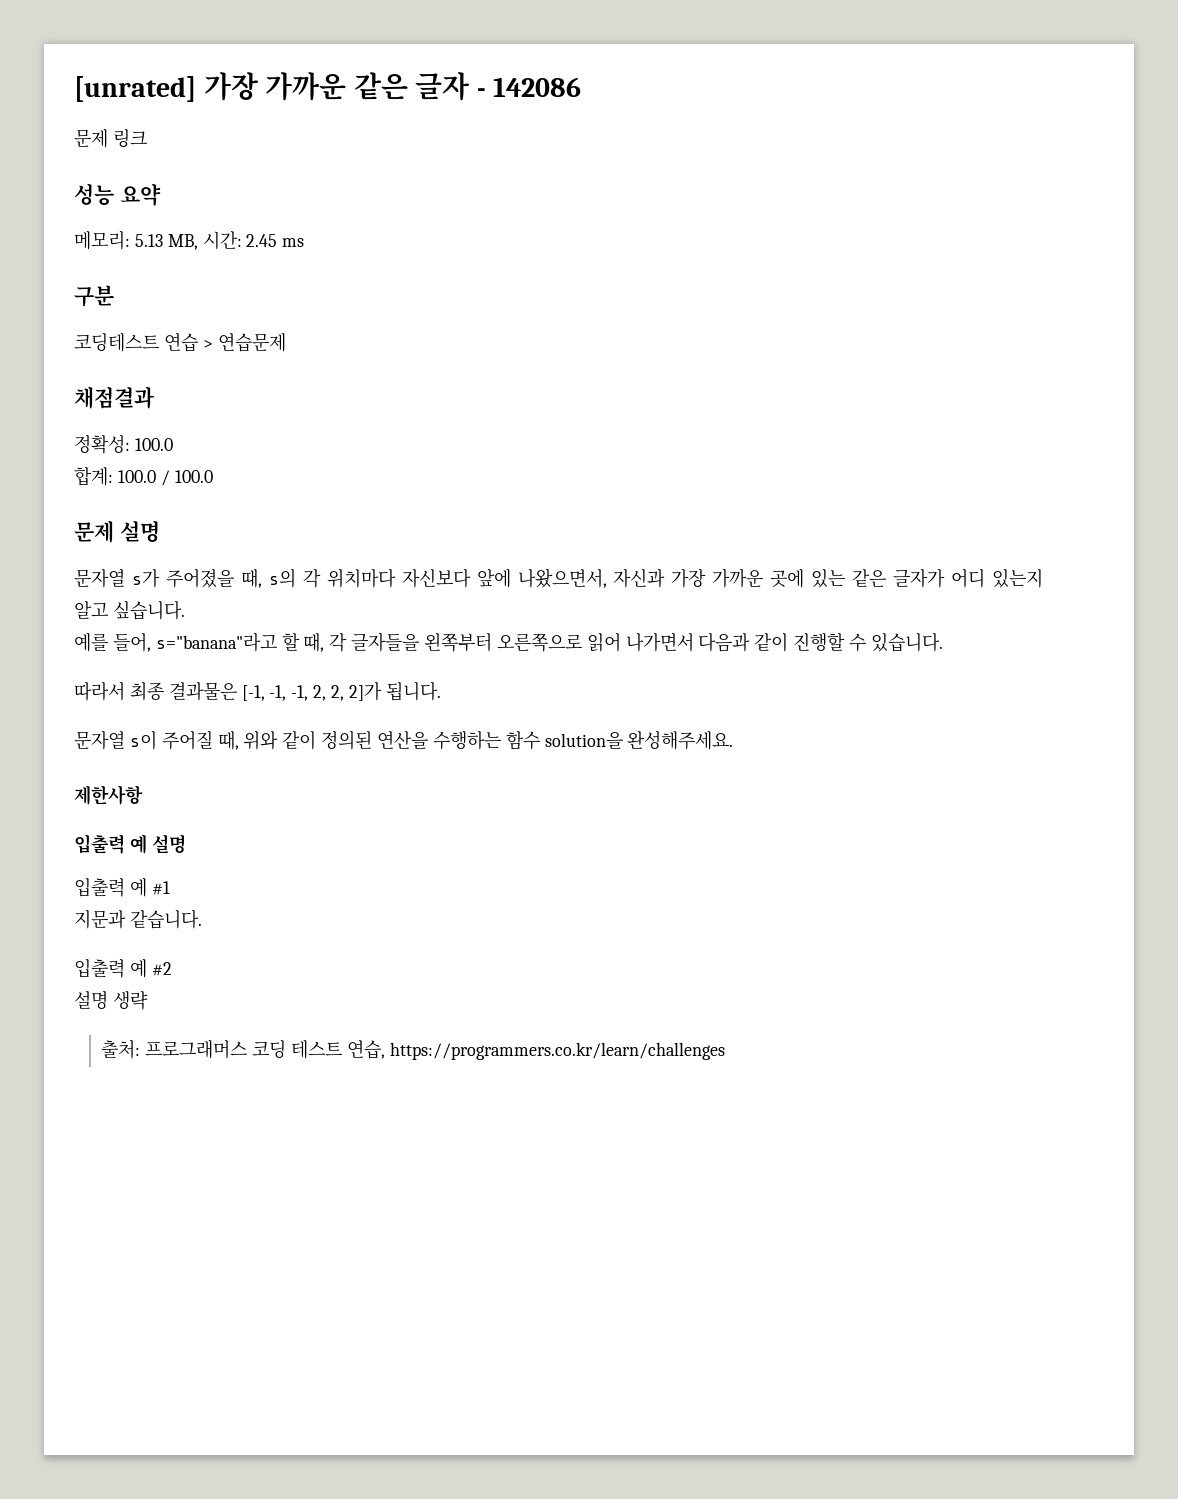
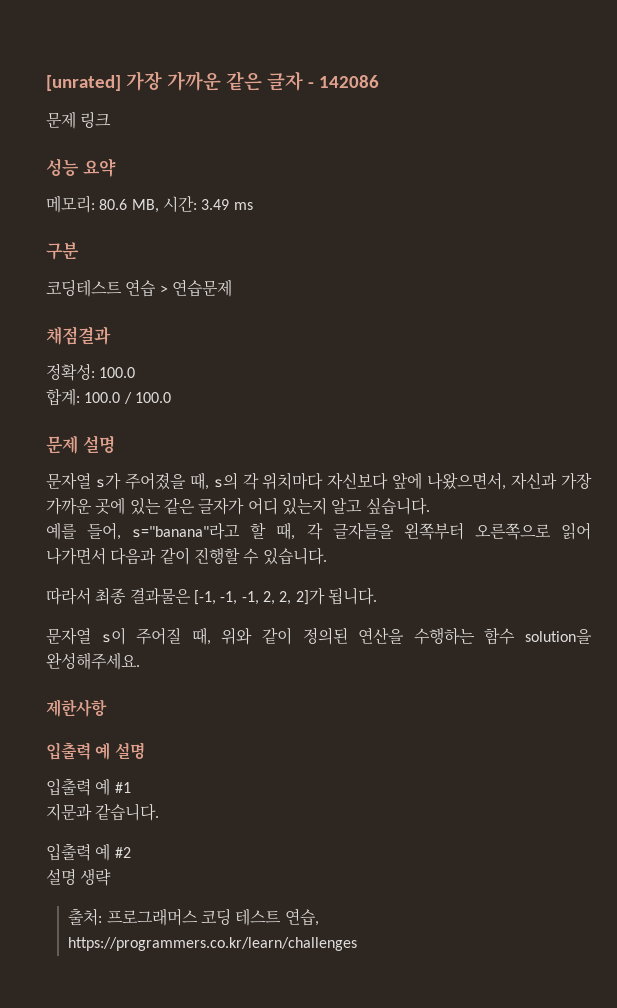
- 메모리: 5.13 MB, 시간: 2.45 ms
+ 메모리: 80.6 MB, 시간: 3.49 ms

